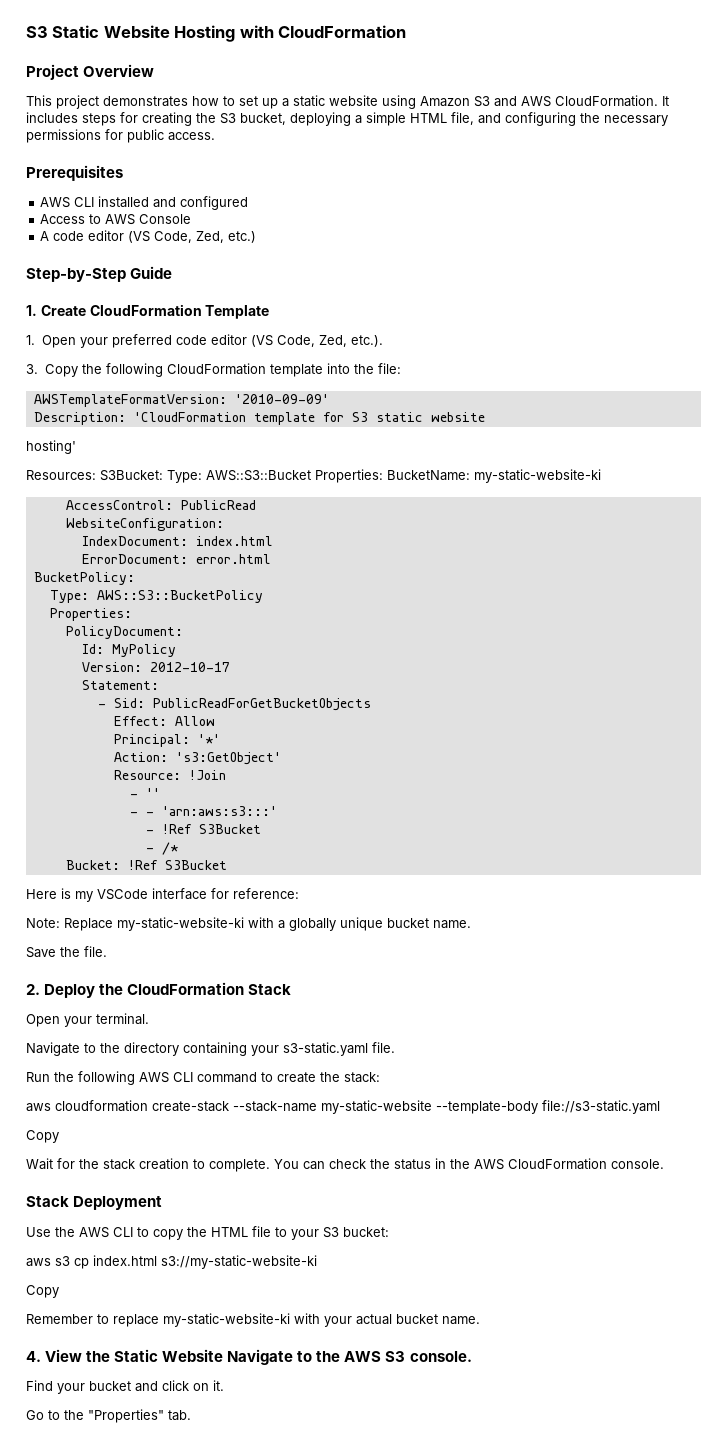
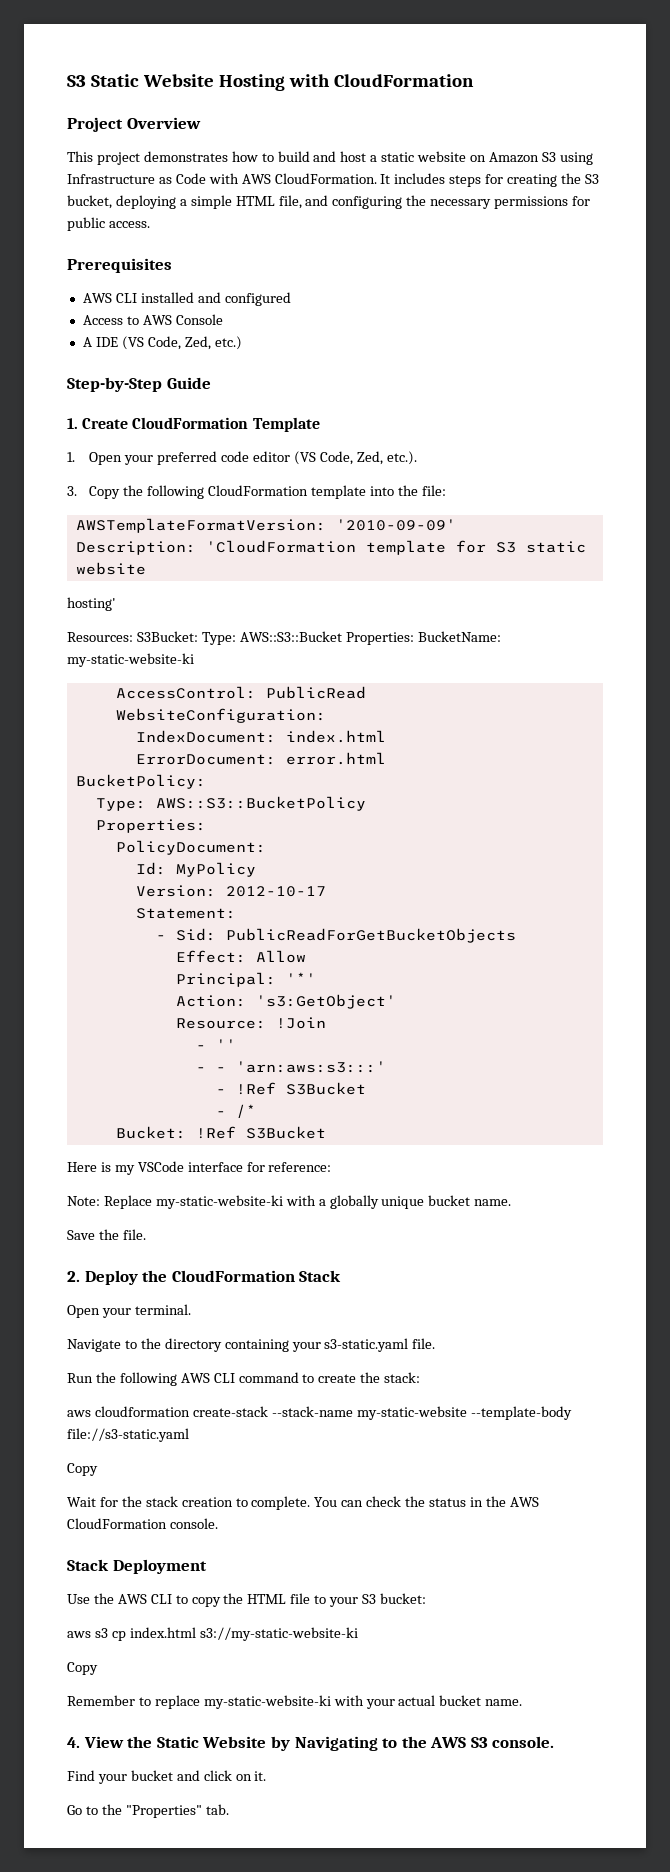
- This project demonstrates how to set up a static website using Amazon S3 and AWS CloudFormation.
+ This project demonstrates how to build and host a static website on Amazon S3 using Infrastructure as Code with AWS CloudFormation.
- A code editor (VS Code, Zed, etc.)
+ A IDE (VS Code, Zed, etc.)
- 4. View the Static Website Navigate to the AWS S3 console.
+ 4. View the Static Website by Navigating to the AWS S3 console.

